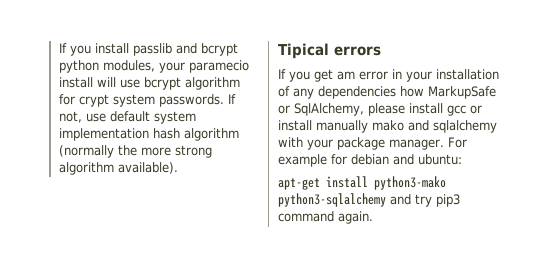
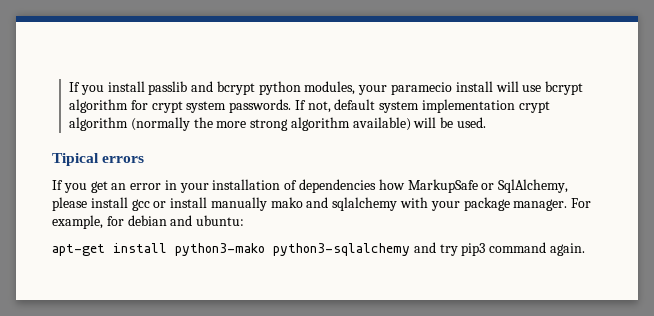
- If not, use default system implementation hash algorithm (normally the more strong algorithm available).
+ If not, default system implementation crypt algorithm (normally the more strong algorithm available) will be used.
- If you get am error in your installation of any dependencies how MarkupSafe or SqlAlchemy, please install gcc or install manually mako and sqlalchemy with your package manager.
+ If you get an error in your installation of dependencies how MarkupSafe or SqlAlchemy, please install gcc or install manually mako and sqlalchemy with your package manager.
- For example for debian and ubuntu:
+ For example, for debian and ubuntu:

